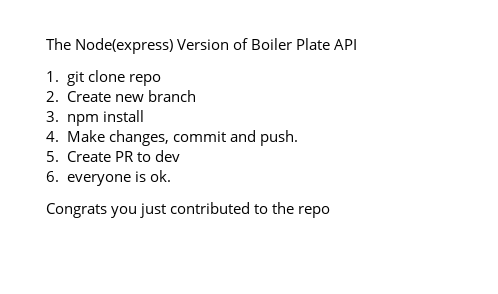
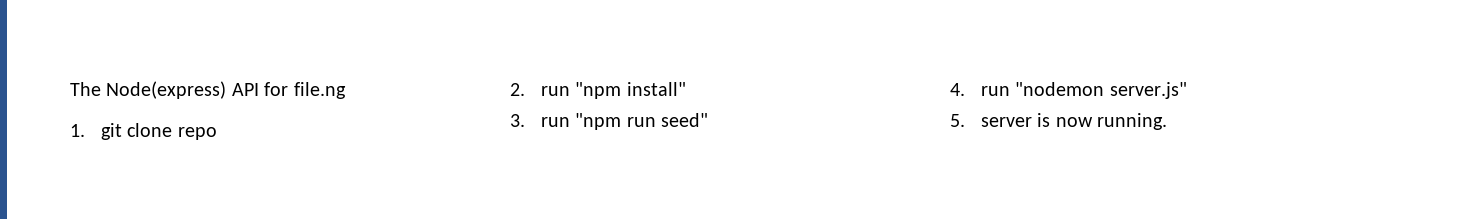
- The Node(express) Version of Boiler Plate API
+ The Node(express) API for file.ng
- 2. Create new branch
- 3. npm install
- 4. Make changes, commit and push.
- 5. Create PR to dev
- 6. everyone is ok.
- Congrats you just contributed to the repo
+ 2. run "npm install"
+ 3. run "npm run seed"
+ 4. run "nodemon server.js"
+ 5. server is now running.

